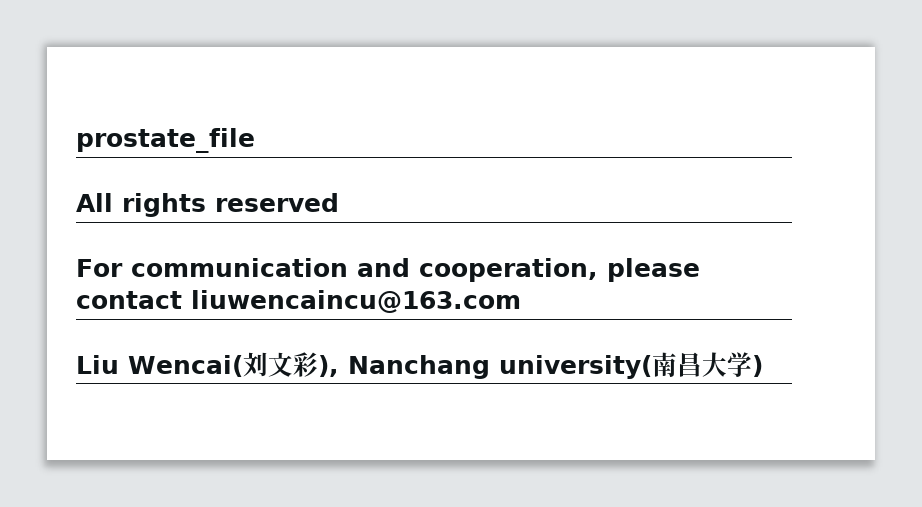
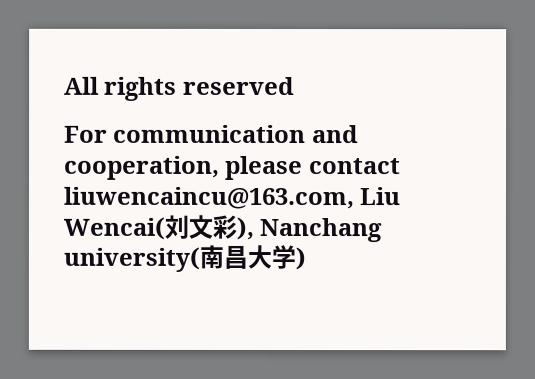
- prostate_file
- For communication and cooperation, please contact liuwencaincu@163.com
- Liu Wencai(刘文彩), Nanchang university(南昌大学)
+ For communication and cooperation, please contact liuwencaincu@163.com, Liu Wencai(刘文彩), Nanchang university(南昌大学)

